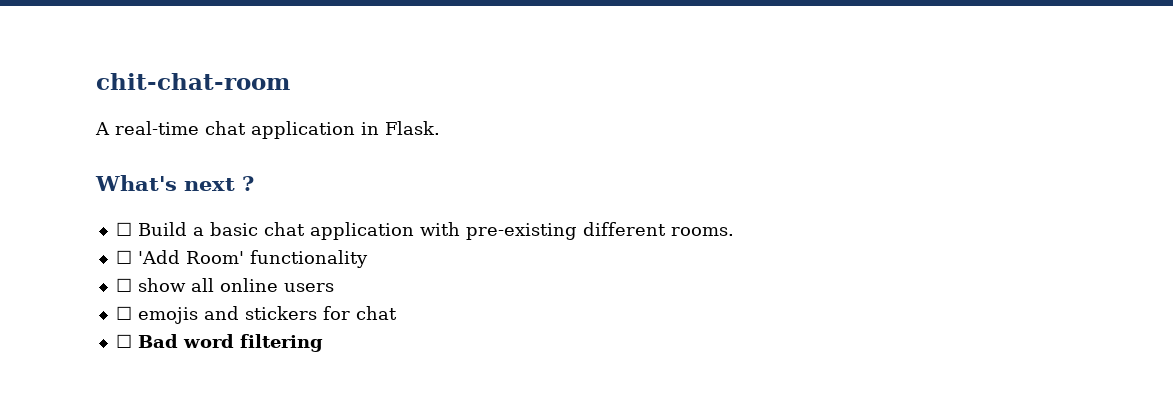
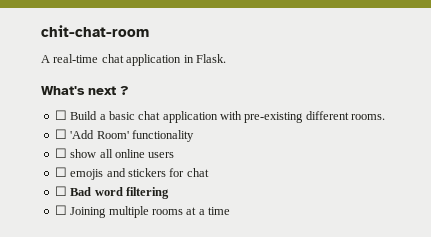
+ ☐ Joining multiple rooms at a time

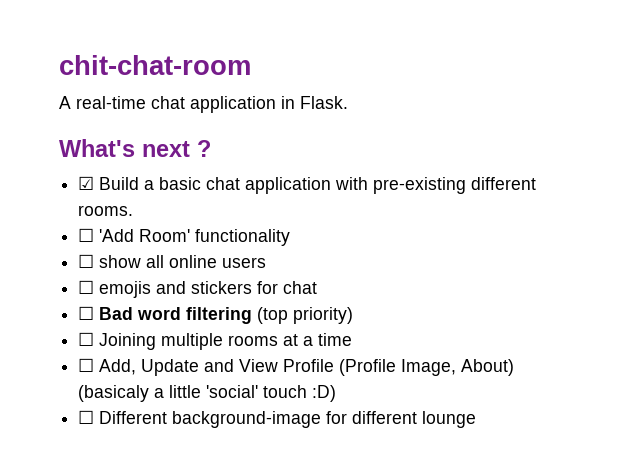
- ☐ Build a basic chat application with pre-existing different rooms.
+ ☑ Build a basic chat application with pre-existing different rooms.
- ☐ Bad word filtering
+ ☐ Bad word filtering (top priority)
+ ☐ Add, Update and View Profile (Profile Image, About) (basicaly a little 'social' touch :D)
+ ☐ Different background-image for different lounge

